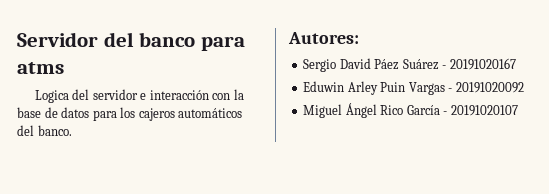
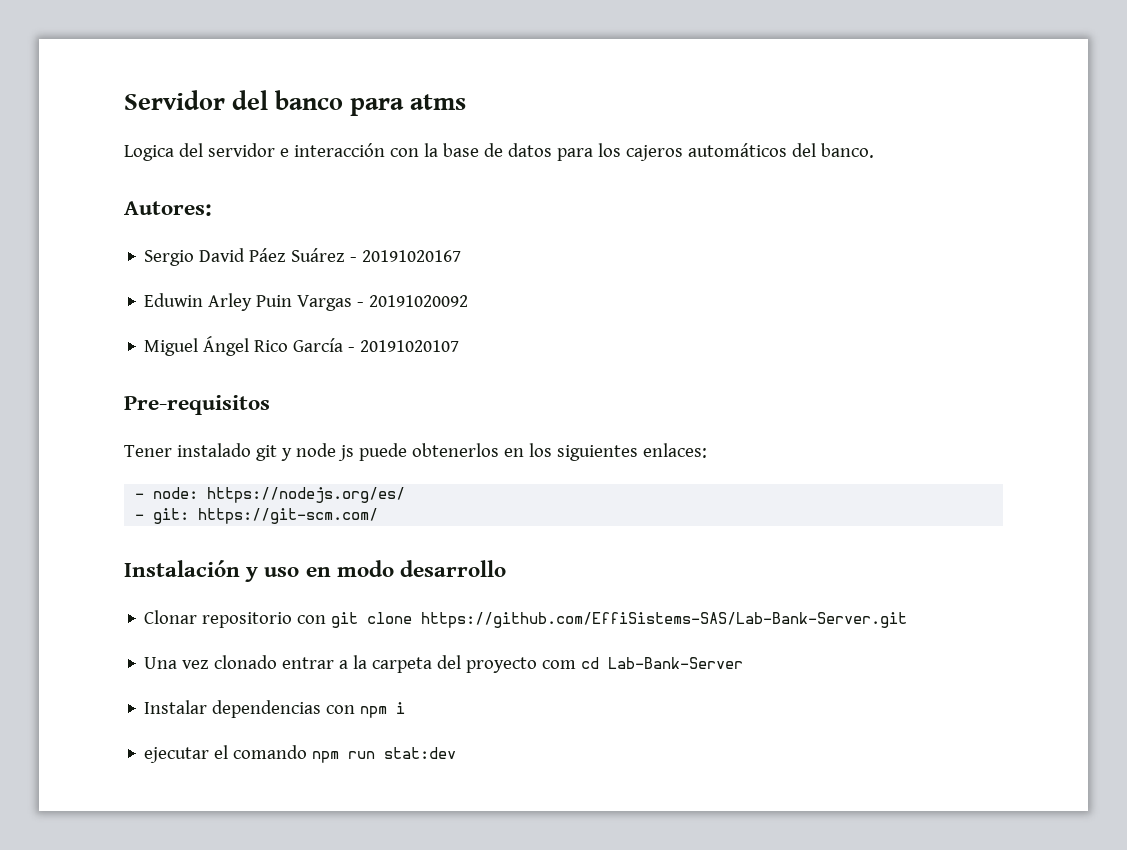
+ Pre-requisitos
+ Tener instalado git y node js puede obtenerlos en los siguientes enlaces:
+ - node: https://nodejs.org/es/
+ - git: https://git-scm.com/
+ Instalación y uso en modo desarrollo
+ Clonar repositorio con git clone https://github.com/EffiSistems-SAS/Lab-Bank-Server.git
+ Una vez clonado entrar a la carpeta del proyecto com cd Lab-Bank-Server
+ Instalar dependencias con npm i
+ ejecutar el comando npm run stat:dev

